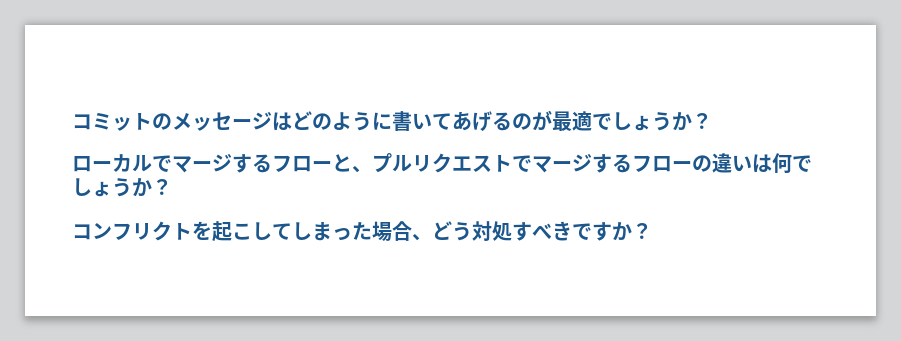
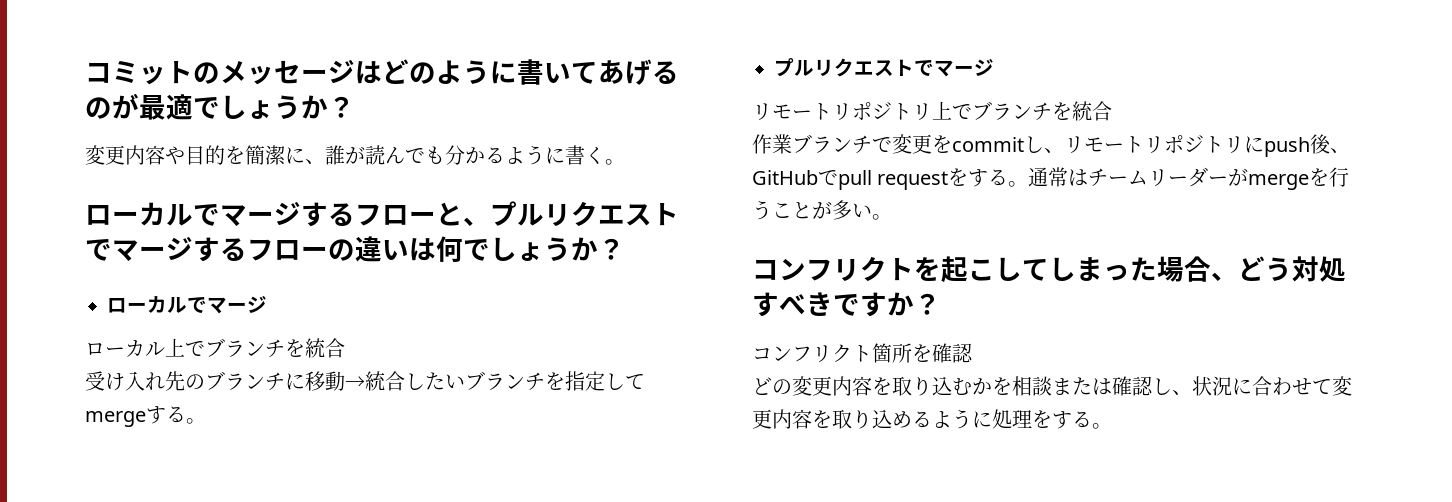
+ 変更内容や目的を簡潔に、誰が読んでも分かるように書く。
  ローカルでマージするフローと、プルリクエストでマージするフローの違いは何でしょうか？
+ ローカルでマージ
+ ローカル上でブランチを統合
+ 受け入れ先のブランチに移動→統合したいブランチを指定してmergeする。
+ プルリクエストでマージ
+ リモートリポジトリ上でブランチを統合
+ 作業ブランチで変更をcommitし、リモートリポジトリにpush後、GitHubでpull requestをする。通常はチームリーダーがmergeを行うことが多い。
+ コンフリクト箇所を確認
+ どの変更内容を取り込むかを相談または確認し、状況に合わせて変更内容を取り込めるように処理をする。

